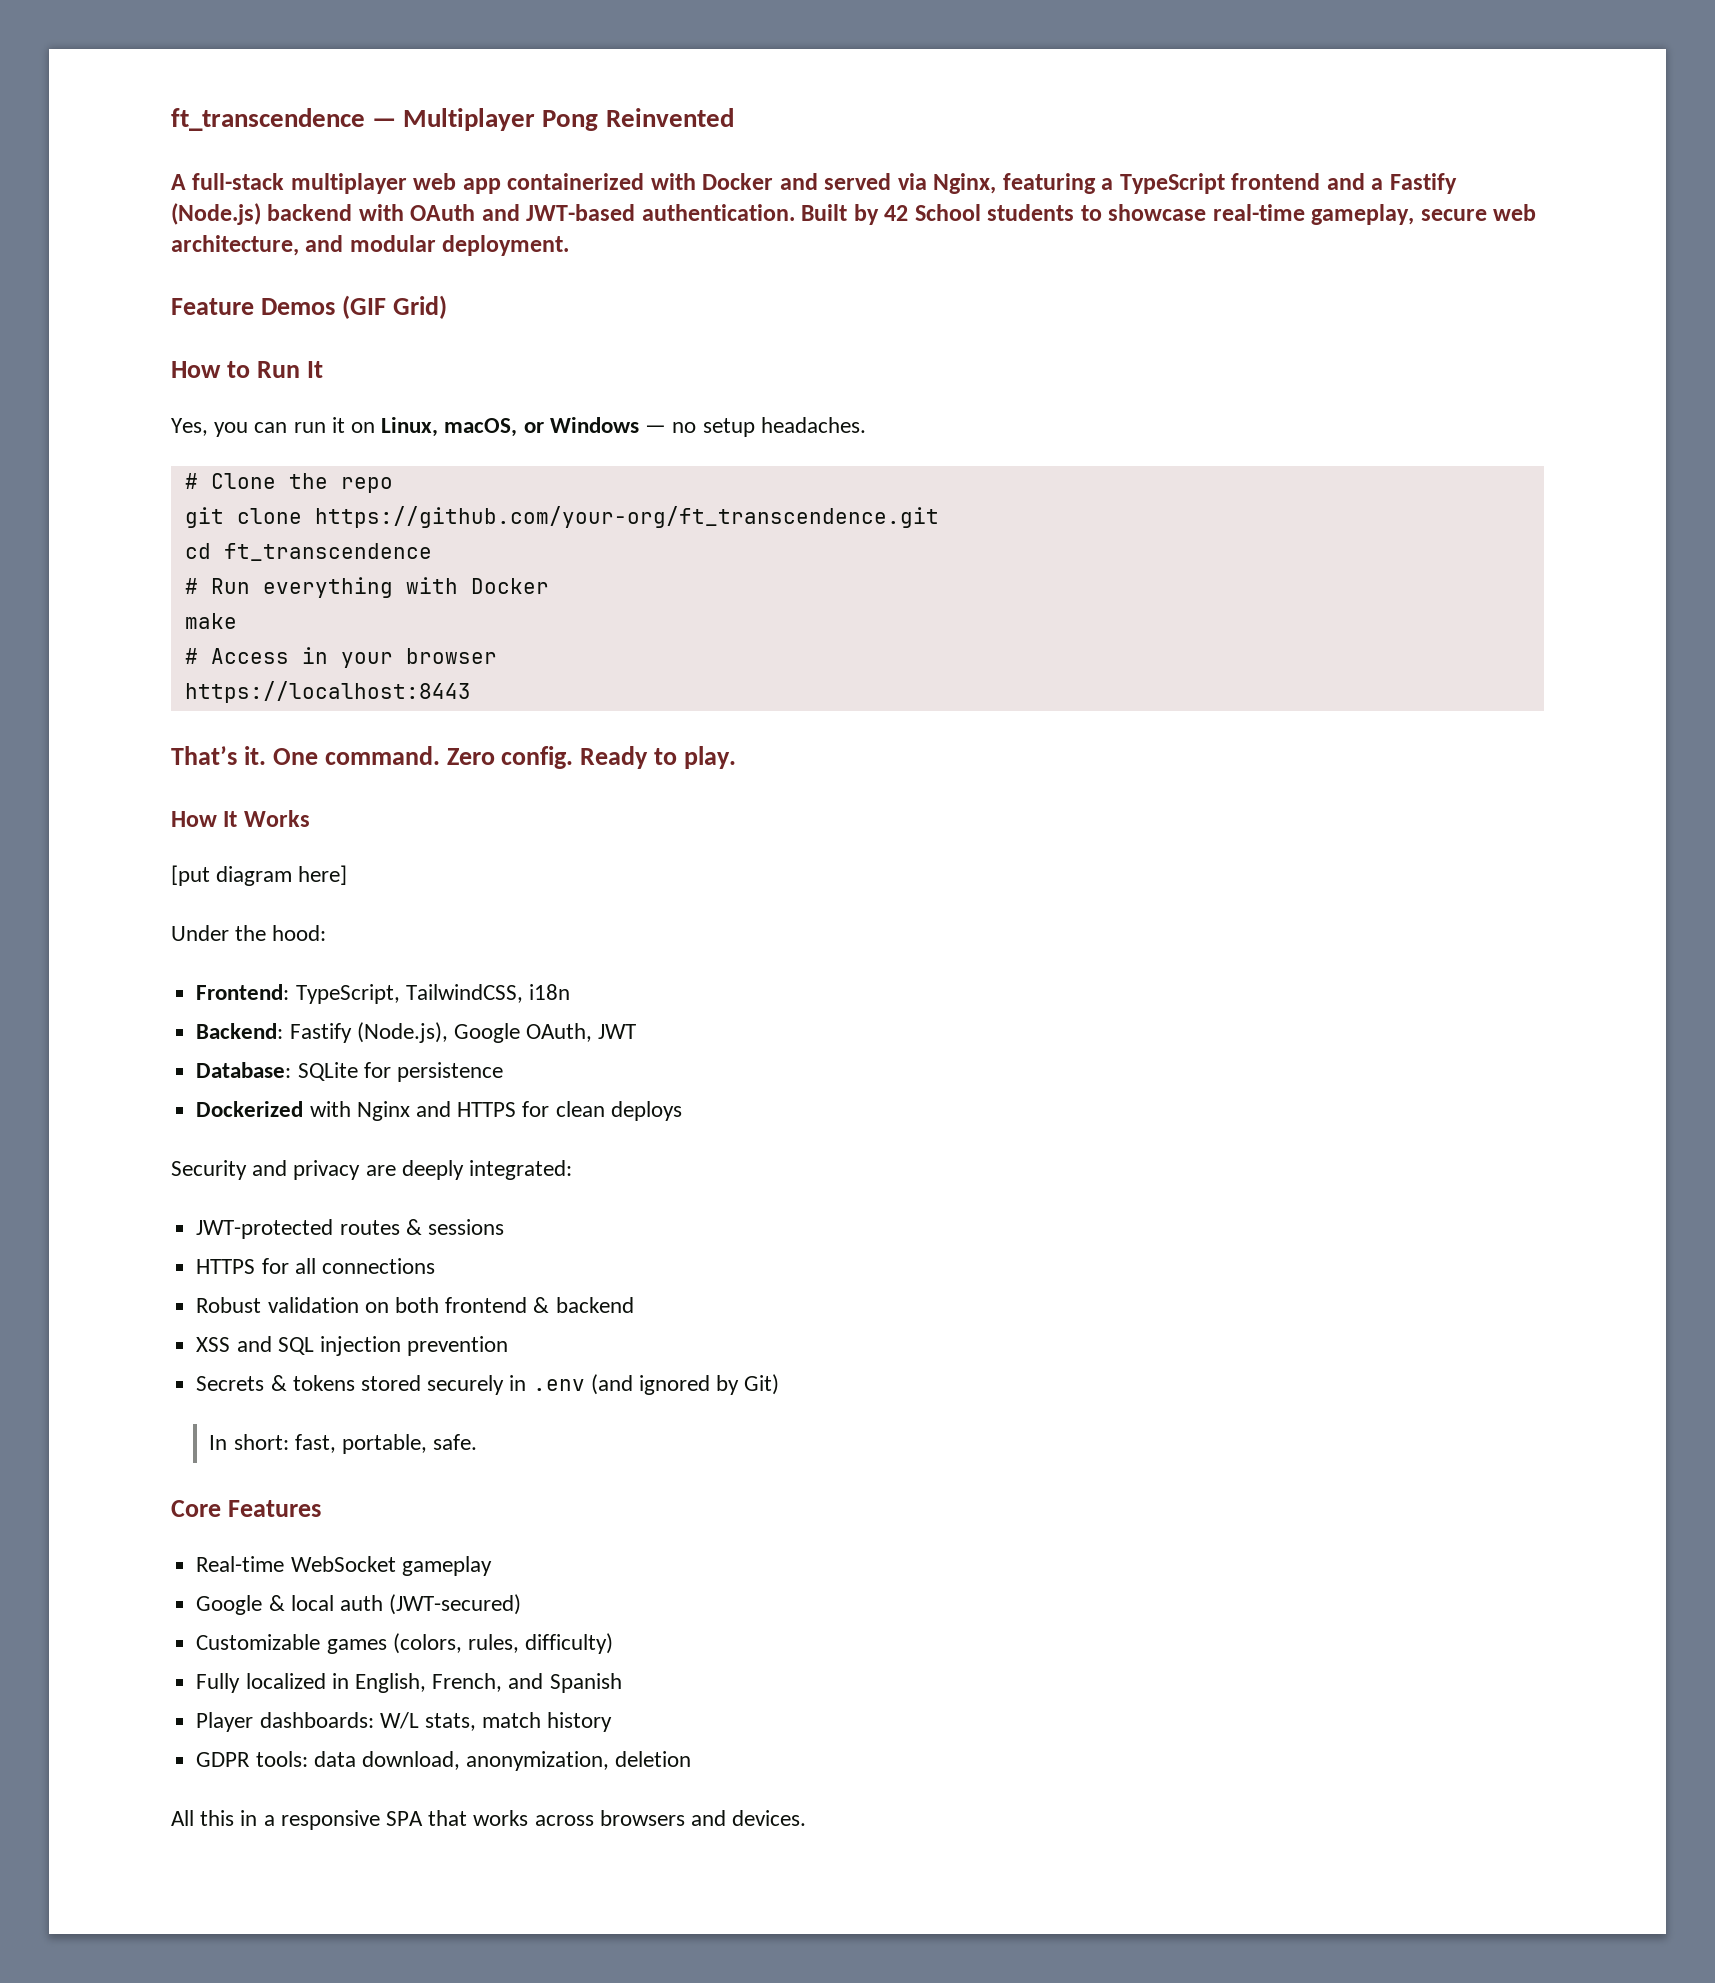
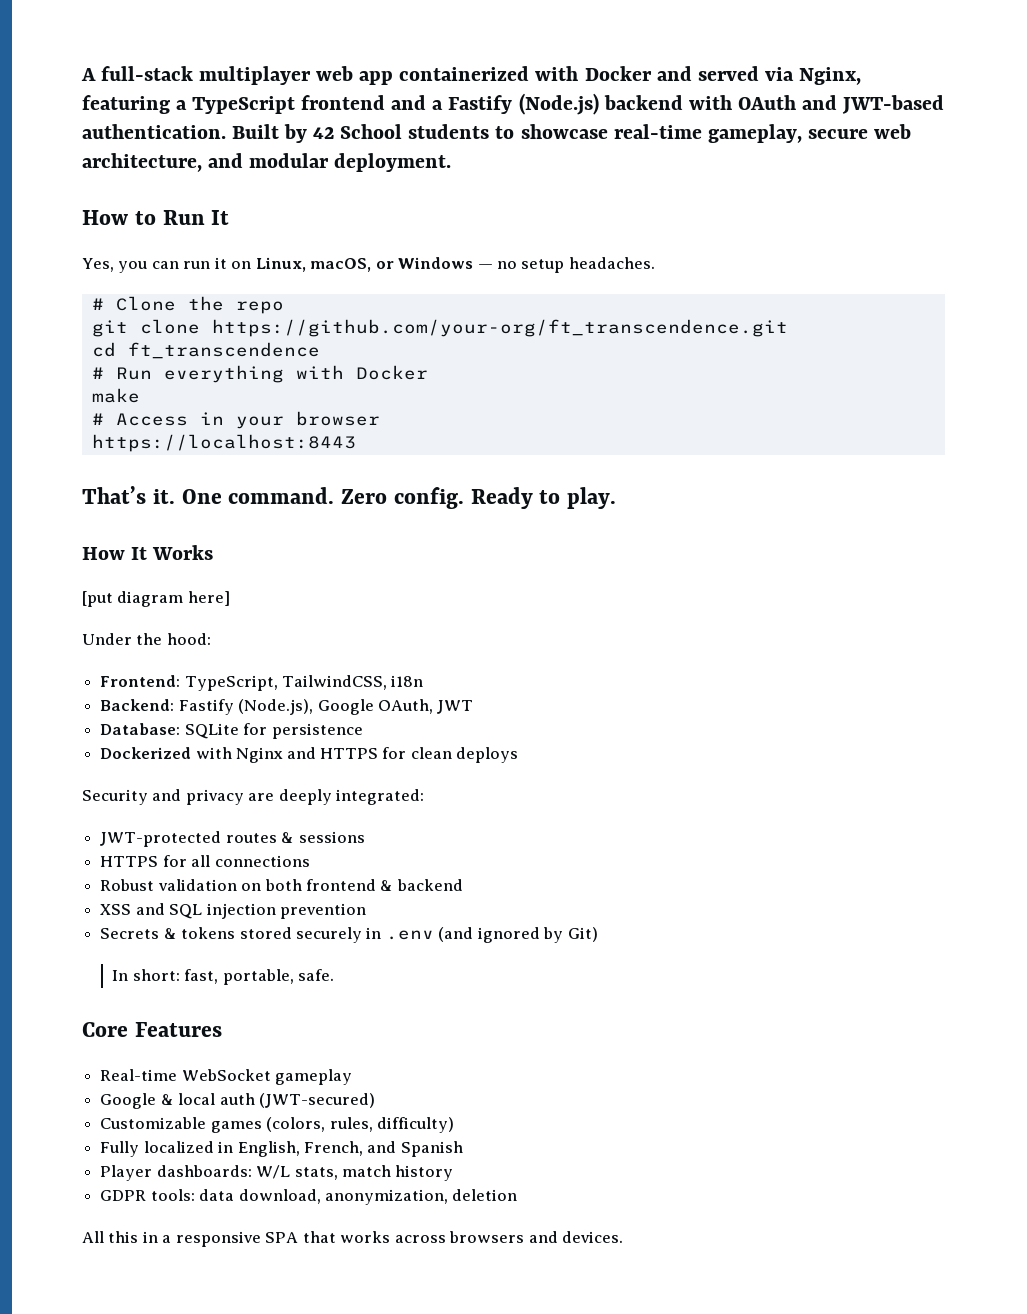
- ft_transcendence — Multiplayer Pong Reinvented
- Feature Demos (GIF Grid)

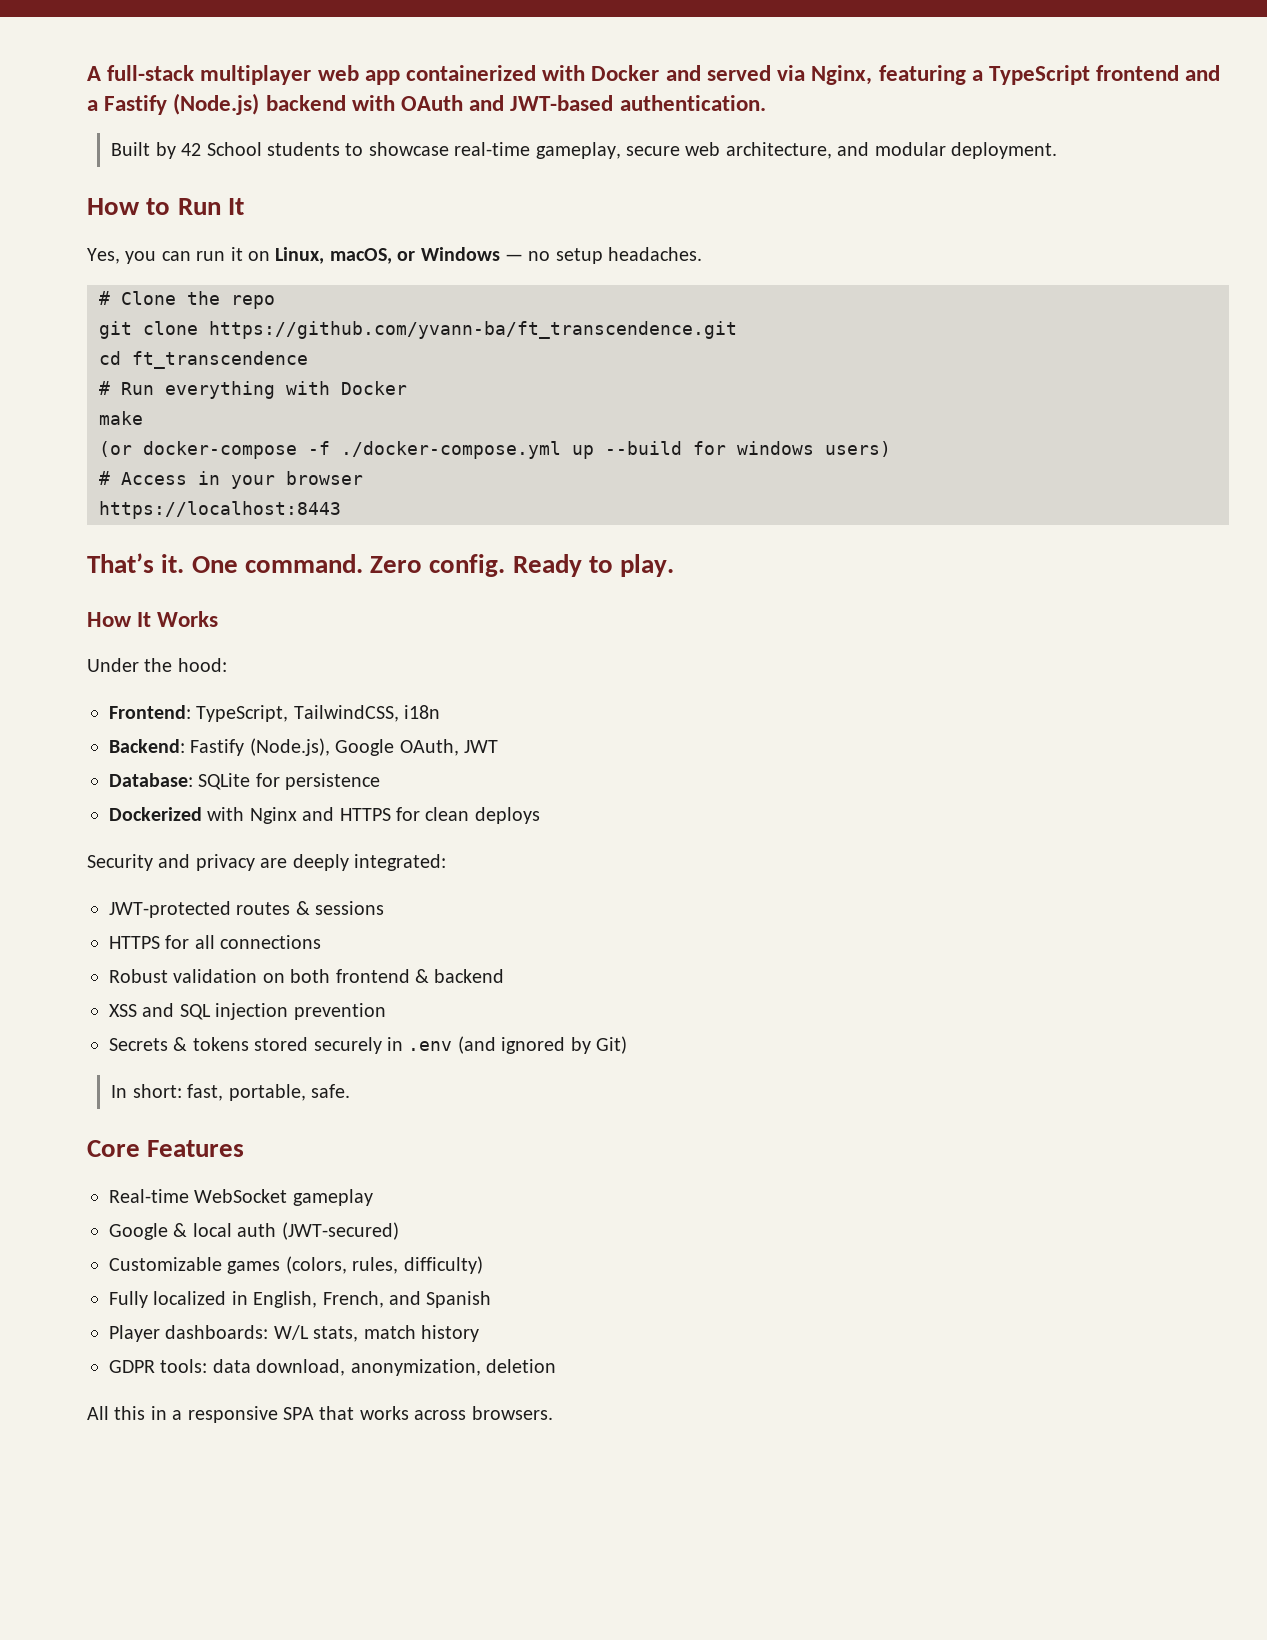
- A full-stack multiplayer web app containerized with Docker and served via Nginx, featuring a TypeScript frontend and a Fastify (Node.js) backend with OAuth and JWT-based authentication. Built by 42 School students to showcase real-time gameplay, secure web architecture, and modular deployment.
+ A full-stack multiplayer web app containerized with Docker and served via Nginx, featuring a TypeScript frontend and a Fastify (Node.js) backend with OAuth and JWT-based authentication.
+ Built by 42 School students to showcase real-time gameplay, secure web architecture, and modular deployment.
- git clone https://github.com/your-org/ft_transcendence.git
+ git clone https://github.com/yvann-ba/ft_transcendence.git
+ (or docker-compose -f ./docker-compose.yml up --build for windows users)
- [put diagram here]
- All this in a responsive SPA that works across browsers and devices.
+ All this in a responsive SPA that works across browsers.

